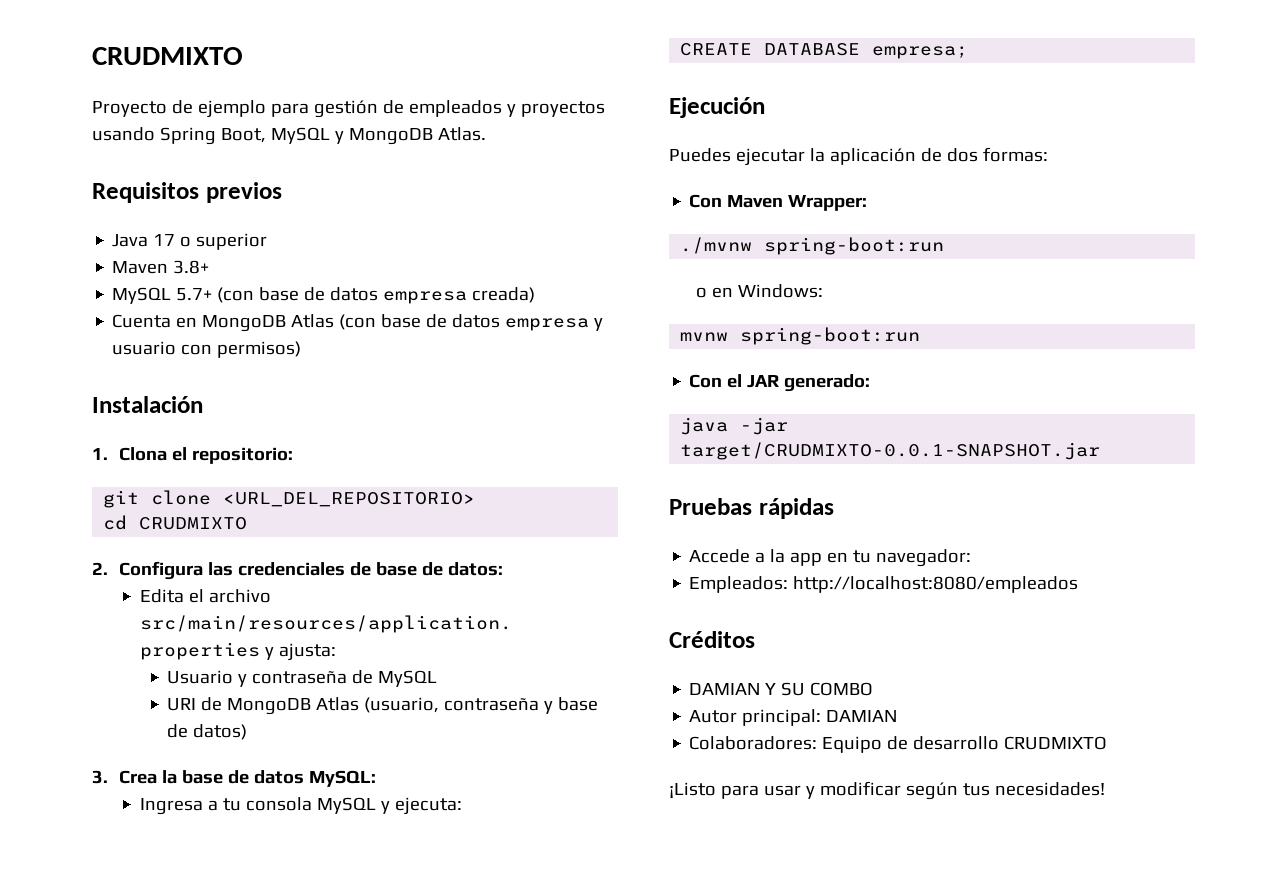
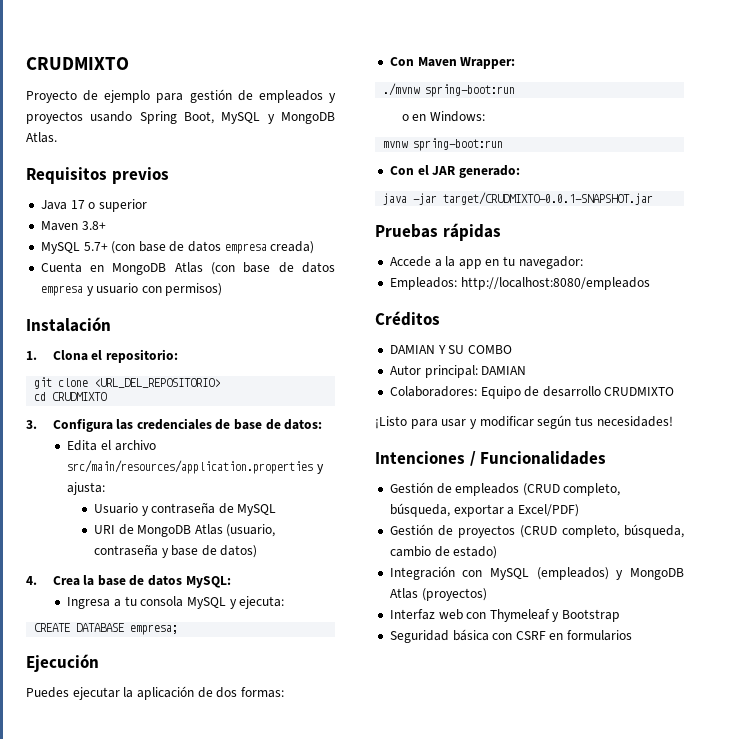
- 2. Configura las credenciales de base de datos:
+ 3. Configura las credenciales de base de datos:
- 3. Crea la base de datos MySQL:
+ 4. Crea la base de datos MySQL:
+ Intenciones / Funcionalidades
+ Gestión de empleados (CRUD completo, búsqueda, exportar a Excel/PDF)
+ Gestión de proyectos (CRUD completo, búsqueda, cambio de estado)
+ Integración con MySQL (empleados) y MongoDB Atlas (proyectos)
+ Interfaz web con Thymeleaf y Bootstrap
+ Seguridad básica con CSRF en formularios

